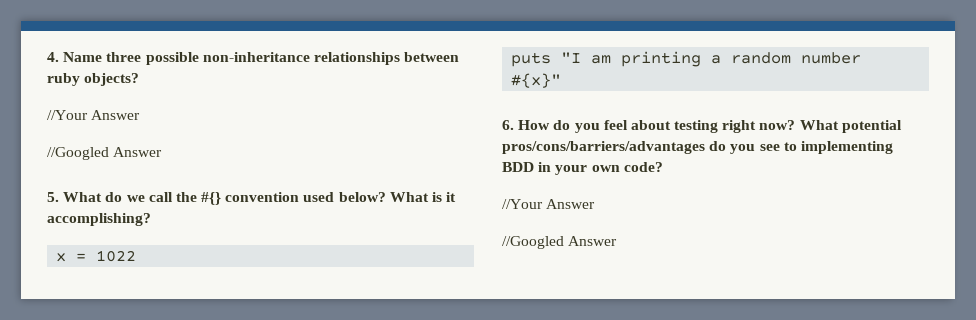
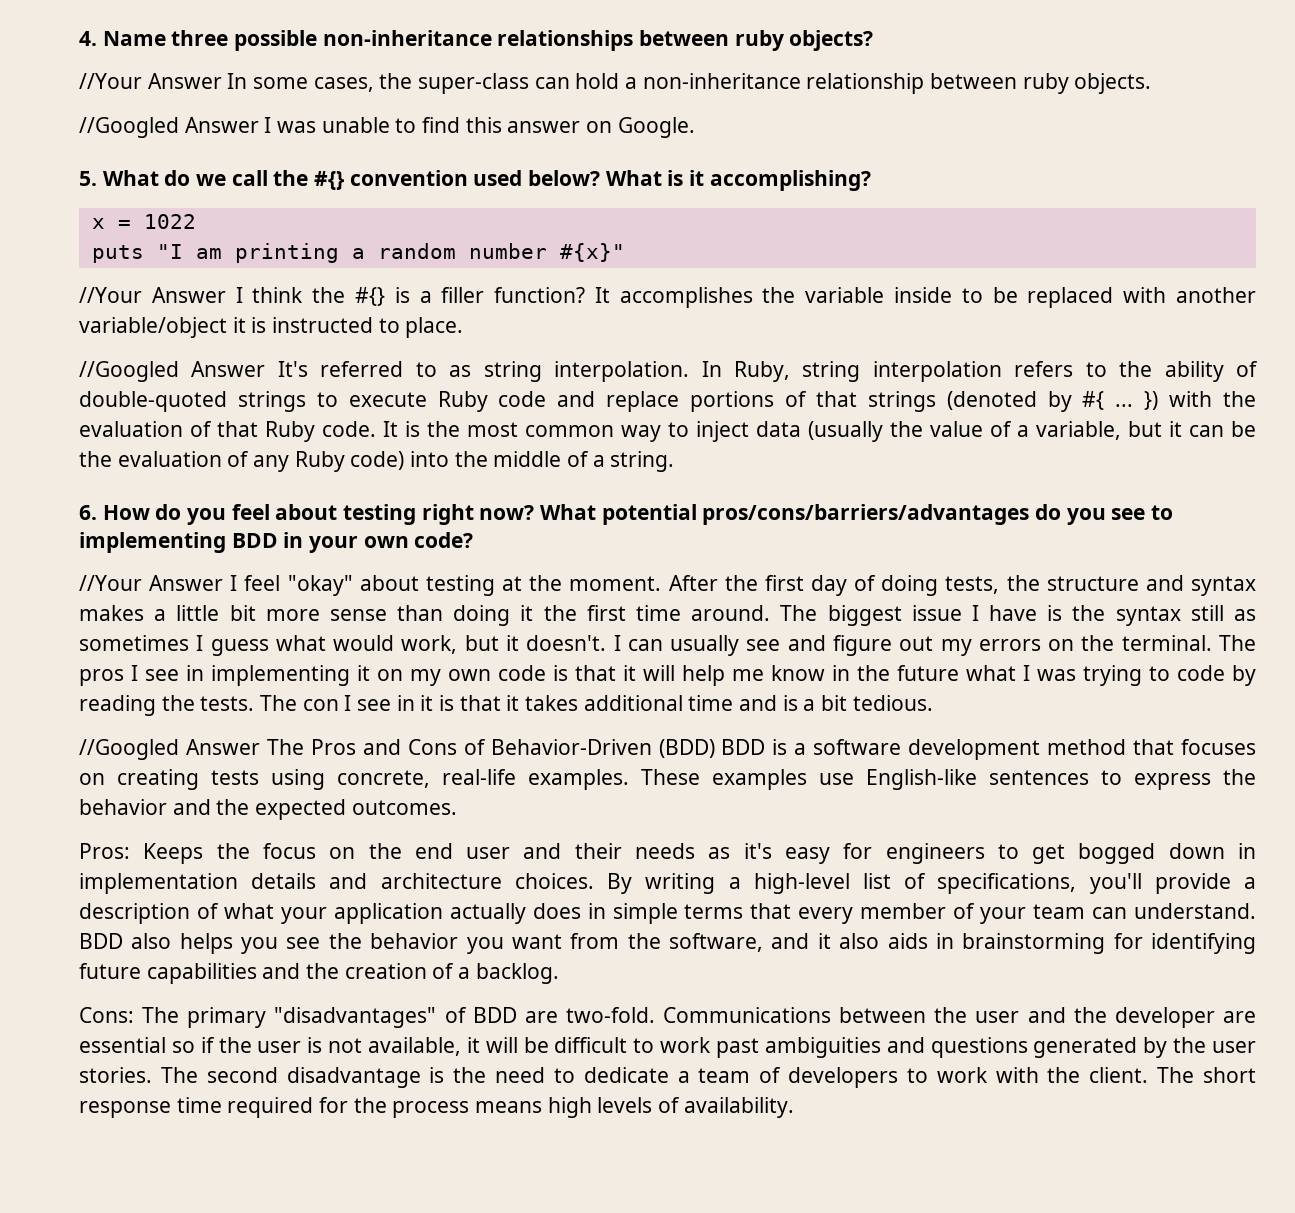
  4. Name three possible non-inheritance relationships between ruby objects?
- //Your Answer
- //Googled Answer
+ //Your Answer In some cases, the super-class can hold a non-inheritance relationship between ruby objects.
+ //Googled Answer I was unable to find this answer on Google.
+ //Your Answer I think the #{} is a filler function? It accomplishes the variable inside to be replaced with another variable/object it is instructed to place.
+ //Googled Answer It's referred to as string interpolation. In Ruby, string interpolation refers to the ability of double-quoted strings to execute Ruby code and replace portions of that strings (denoted by #{ ... }) with the evaluation of that Ruby code. It is the most common way to inject data (usually the value of a variable, but it can be the evaluation of any Ruby code) into the middle of a string.
  What potential pros/cons/barriers/advantages do you see to implementing BDD in your own code?
- //Your Answer
- //Googled Answer
+ //Your Answer I feel "okay" about testing at the moment. After the first day of doing tests, the structure and syntax makes a little bit more sense than doing it the first time around. The biggest issue I have is the syntax still as sometimes I guess what would work, but it doesn't. I can usually see and figure out my errors on the terminal. The pros I see in implementing it on my own code is that it will help me know in the future what I was trying to code by reading the tests. The con I see in it is that it takes additional time and is a bit tedious.
+ //Googled Answer The Pros and Cons of Behavior-Driven (BDD) BDD is a software development method that focuses on creating tests using concrete, real-life examples. These examples use English-like sentences to express the behavior and the expected outcomes.
+ Pros: Keeps the focus on the end user and their needs as it's easy for engineers to get bogged down in implementation details and architecture choices. By writing a high-level list of specifications, you'll provide a description of what your application actually does in simple terms that every member of your team can understand. BDD also helps you see the behavior you want from the software, and it also aids in brainstorming for identifying future capabilities and the creation of a backlog.
+ Cons: The primary "disadvantages" of BDD are two-fold. Communications between the user and the developer are essential so if the user is not available, it will be difficult to work past ambiguities and questions generated by the user stories. The second disadvantage is the need to dedicate a team of developers to work with the client. The short response time required for the process means high levels of availability.

